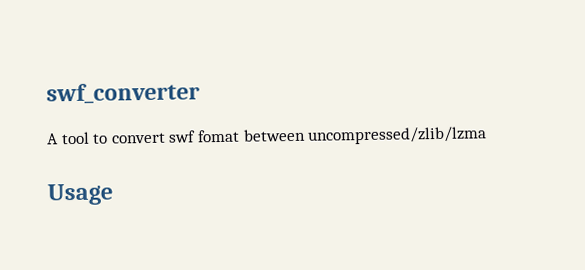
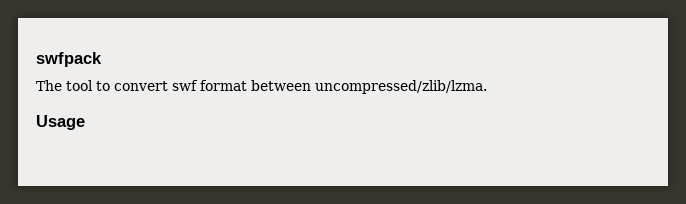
- swf_converter
- A tool to convert swf fomat between uncompressed/zlib/lzma
+ swfpack
+ The tool to convert swf format between uncompressed/zlib/lzma.

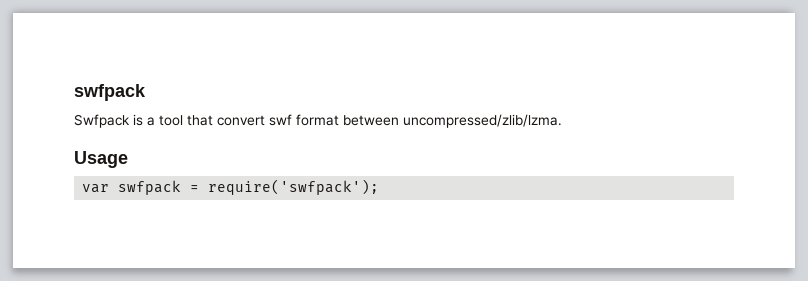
- The tool to convert swf format between uncompressed/zlib/lzma.
+ Swfpack is a tool that convert swf format between uncompressed/zlib/lzma.
+ var swfpack = require('swfpack');

